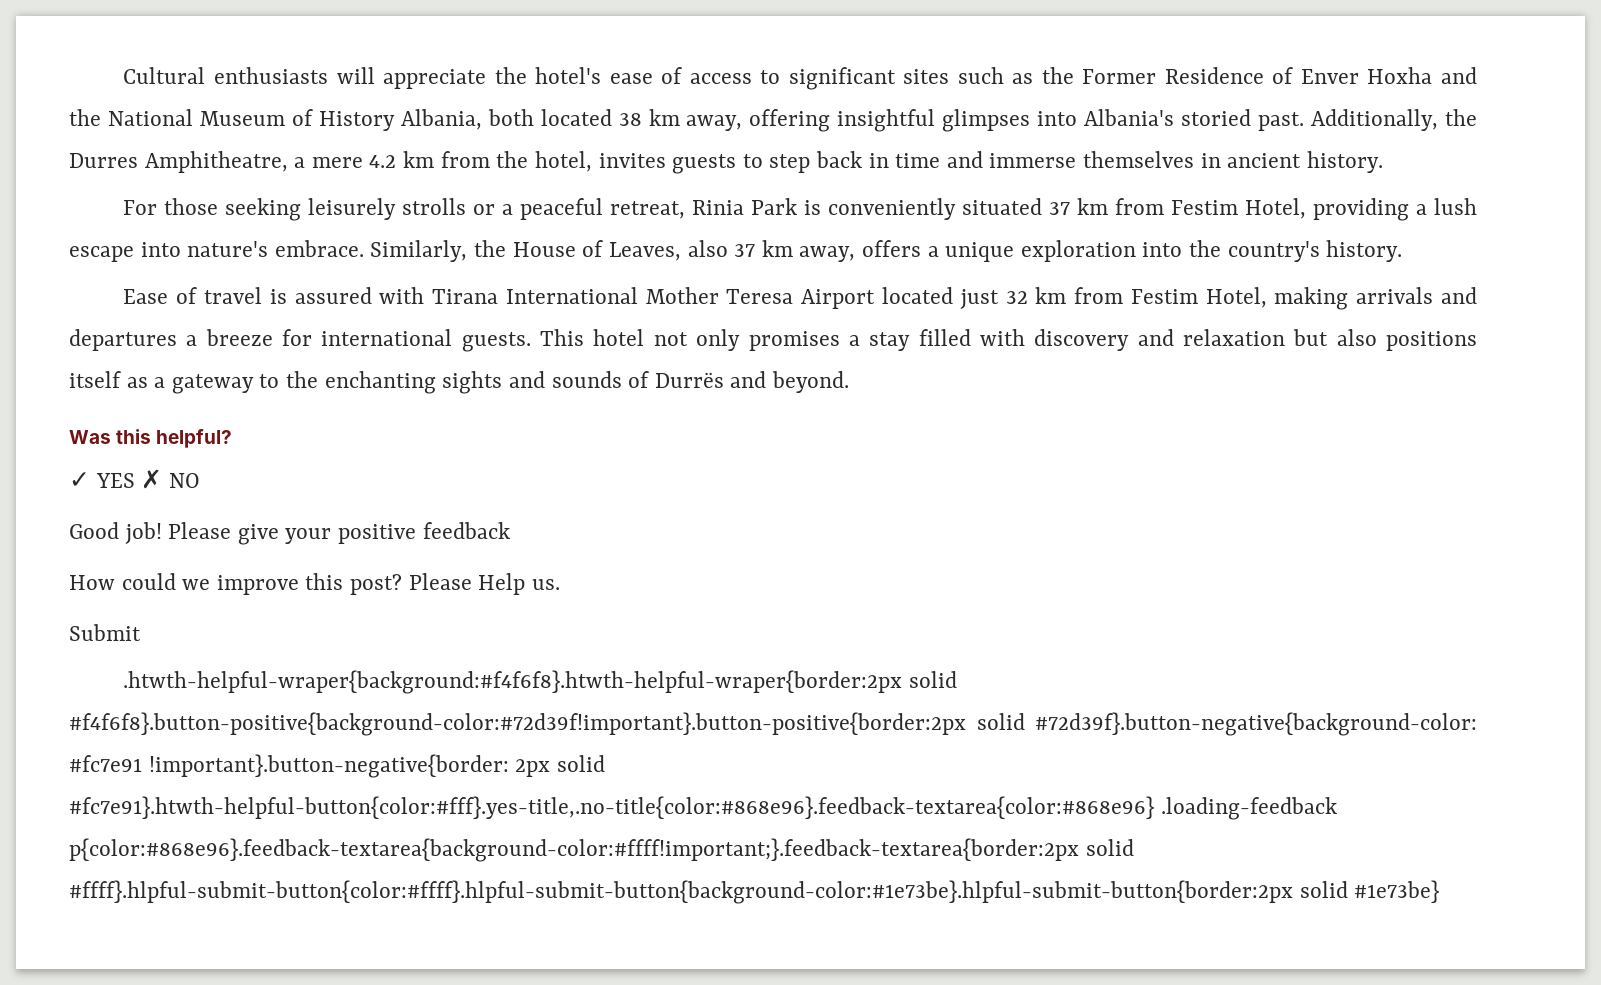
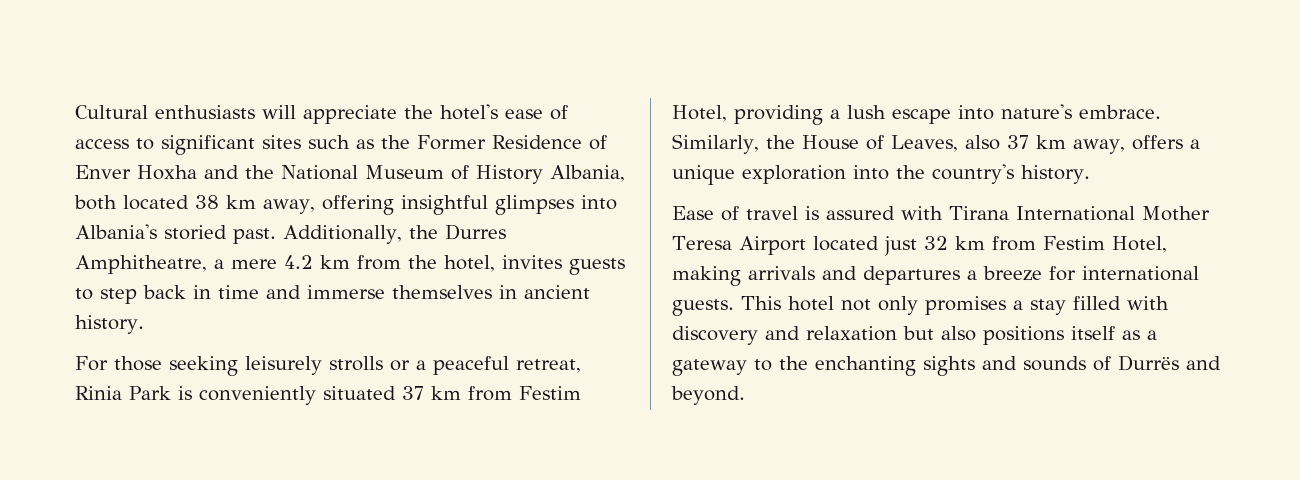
- Was this helpful?
- ✓ YES ✗ NO
- Good job! Please give your positive feedback
- How could we improve this post? Please Help us.
- Submit
- .htwth-helpful-wraper{background:#f4f6f8}.htwth-helpful-wraper{border:2px solid #f4f6f8}.button-positive{background-color:#72d39f!important}.button-positive{border:2px solid #72d39f}.button-negative{background-color: #fc7e91 !important}.button-negative{border: 2px solid #fc7e91}.htwth-helpful-button{color:#fff}.yes-title,.no-title{color:#868e96}.feedback-textarea{color:#868e96} .loading-feedback p{color:#868e96}.feedback-textarea{background-color:#ffff!important;}.feedback-textarea{border:2px solid #ffff}.hlpful-submit-button{color:#ffff}.hlpful-submit-button{background-color:#1e73be}.hlpful-submit-button{border:2px solid #1e73be}

